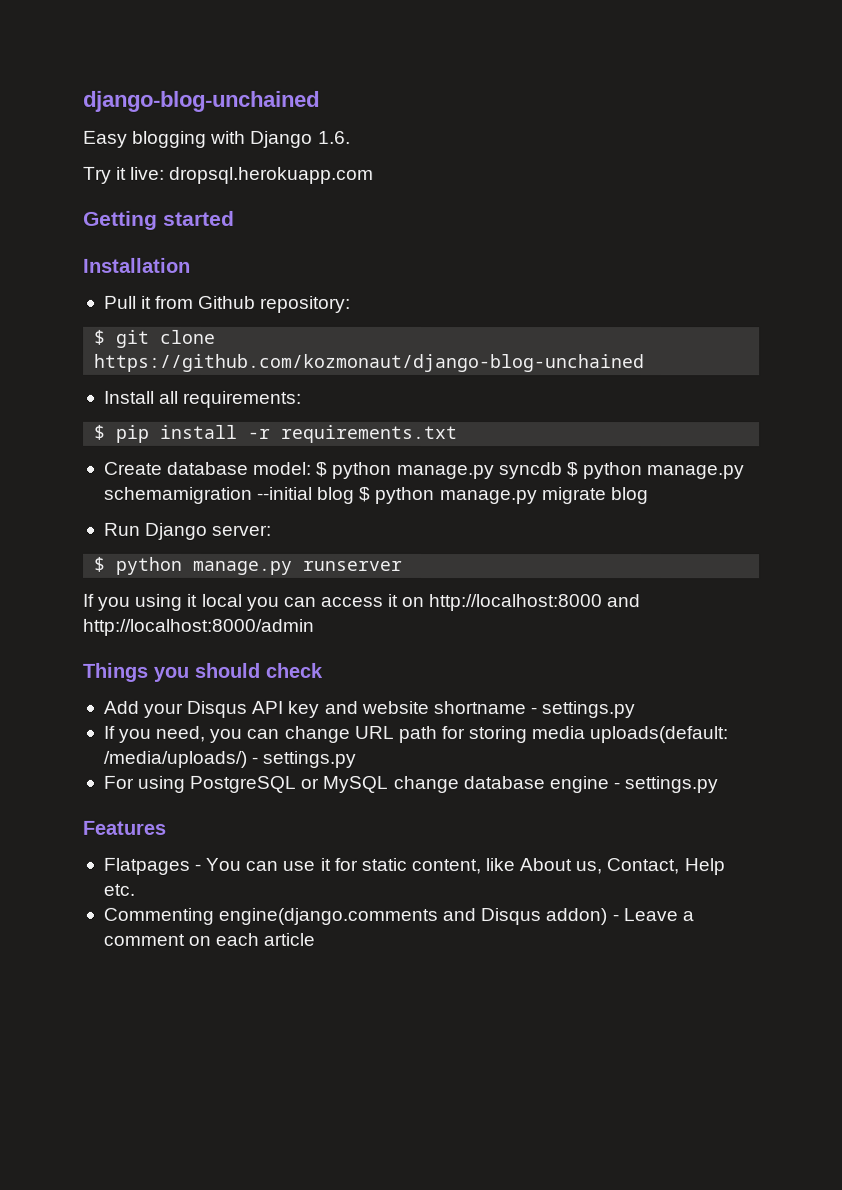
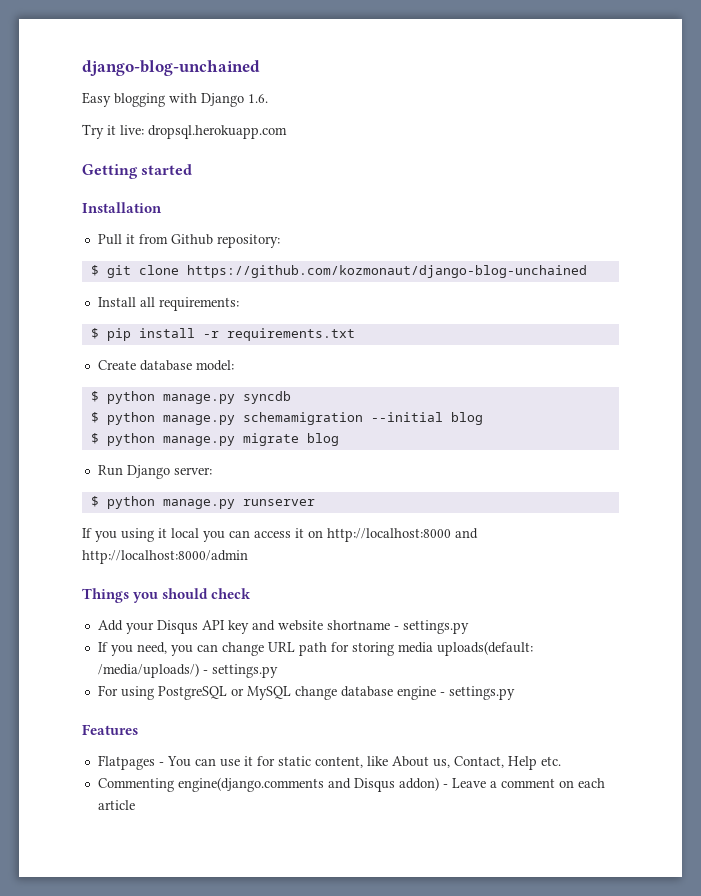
- Create database model: $ python manage.py syncdb $ python manage.py schemamigration --initial blog $ python manage.py migrate blog
+ Create database model:
+ $ python manage.py syncdb
+ $ python manage.py schemamigration --initial blog
+ $ python manage.py migrate blog

